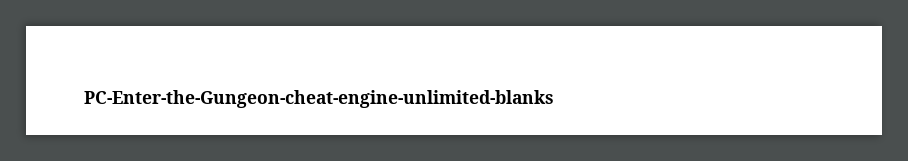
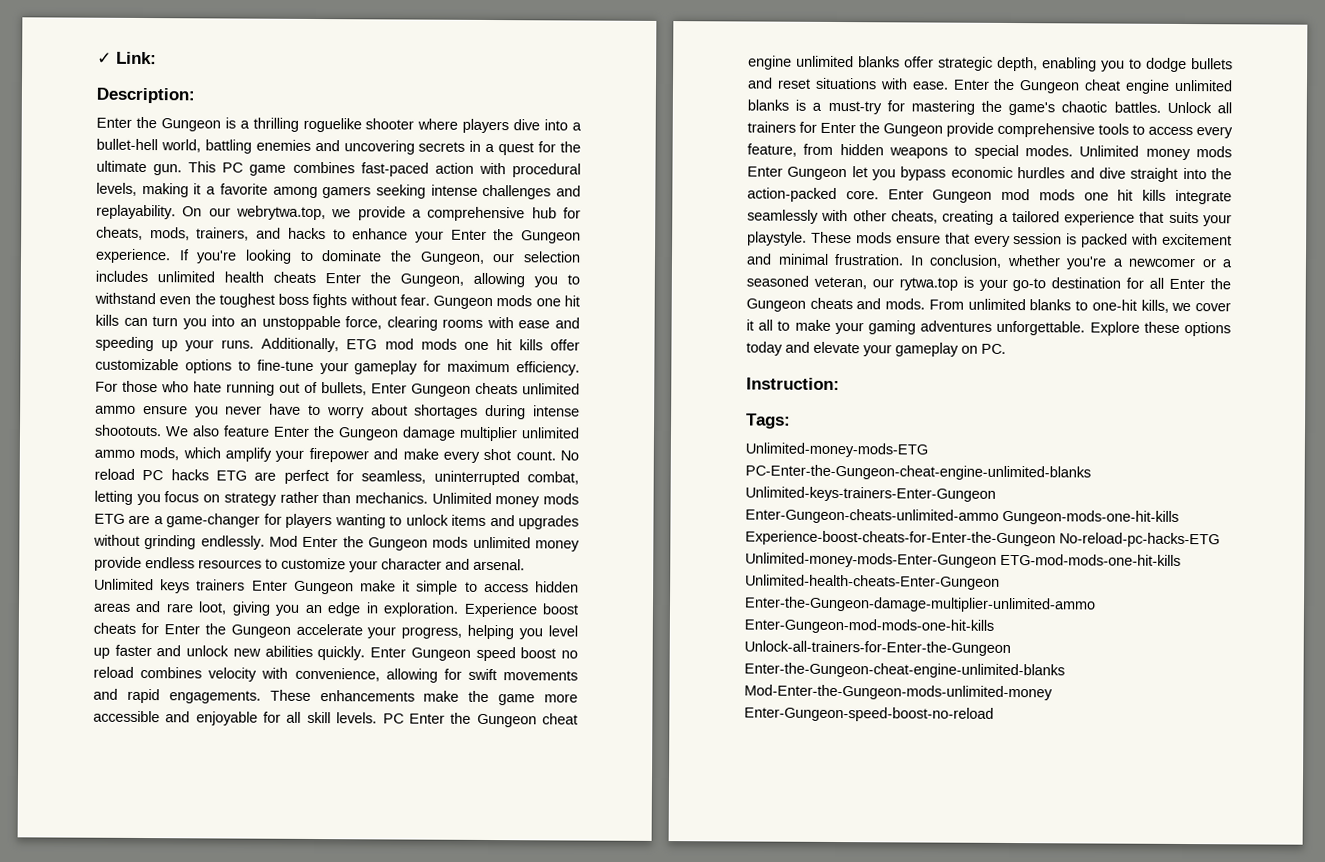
- PC-Enter-the-Gungeon-cheat-engine-unlimited-blanks
+ ✓ Link:
+ Description:
+ Enter the Gungeon is a thrilling roguelike shooter where players dive into a bullet-hell world, battling enemies and uncovering secrets in a quest for the ultimate gun. This PC game combines fast-paced action with procedural levels, making it a favorite among gamers seeking intense challenges and replayability. On our webrytwa.top, we provide a comprehensive hub for cheats, mods, trainers, and hacks to enhance your Enter the Gungeon experience. If you're looking to dominate the Gungeon, our selection includes unlimited health cheats Enter the Gungeon, allowing you to withstand even the toughest boss fights without fear. Gungeon mods one hit kills can turn you into an unstoppable force, clearing rooms with ease and speeding up your runs. Additionally, ETG mod mods one hit kills offer customizable options to fine-tune your gameplay for maximum efficiency. For those who hate running out of bullets, Enter Gungeon cheats unlimited ammo ensure you never have to worry about shortages during intense shootouts. We also feature Enter the Gungeon damage multiplier unlimited ammo mods, which amplify your firepower and make every shot count. No reload PC hacks ETG are perfect for seamless, uninterrupted combat, letting you focus on strategy rather than mechanics. Unlimited money mods ETG are a game-changer for players wanting to unlock items and upgrades without grinding endlessly. Mod Enter the Gungeon mods unlimited money provide endless resources to customize your character and arsenal. Unlimited keys trainers Enter Gungeon make it simple to access hidden areas and rare loot, giving you an edge in exploration. Experience boost cheats for Enter the Gungeon accelerate your progress, helping you level up faster and unlock new abilities quickly. Enter Gungeon speed boost no reload combines velocity with convenience, allowing for swift movements and rapid engagements. These enhancements make the game more accessible and enjoyable for all skill levels. PC Enter the Gungeon cheat engine unlimited blanks offer strategic depth, enabling you to dodge bullets and reset situations with ease. Enter the Gungeon cheat engine unlimited blanks is a must-try for mastering the game's chaotic battles. Unlock all trainers for Enter the Gungeon provide comprehensive tools to access every feature, from hidden weapons to special modes. Unlimited money mods Enter Gungeon let you bypass economic hurdles and dive straight into the action-packed core. Enter Gungeon mod mods one hit kills integrate seamlessly with other cheats, creating a tailored experience that suits your playstyle. These mods ensure that every session is packed with excitement and minimal frustration. In conclusion, whether you're a newcomer or a seasoned veteran, our rytwa.top is your go-to destination for all Enter the Gungeon cheats and mods. From unlimited blanks to one-hit kills, we cover it all to make your gaming adventures unforgettable. Explore these options today and elevate your gameplay on PC.
+ Instruction:
+ Tags:
+ Unlimited-money-mods-ETG PC-Enter-the-Gungeon-cheat-engine-unlimited-blanks Unlimited-keys-trainers-Enter-Gungeon Enter-Gungeon-cheats-unlimited-ammo Gungeon-mods-one-hit-kills Experience-boost-cheats-for-Enter-the-Gungeon No-reload-pc-hacks-ETG Unlimited-money-mods-Enter-Gungeon ETG-mod-mods-one-hit-kills Unlimited-health-cheats-Enter-Gungeon Enter-the-Gungeon-damage-multiplier-unlimited-ammo Enter-Gungeon-mod-mods-one-hit-kills Unlock-all-trainers-for-Enter-the-Gungeon Enter-the-Gungeon-cheat-engine-unlimited-blanks Mod-Enter-the-Gungeon-mods-unlimited-money Enter-Gungeon-speed-boost-no-reload

